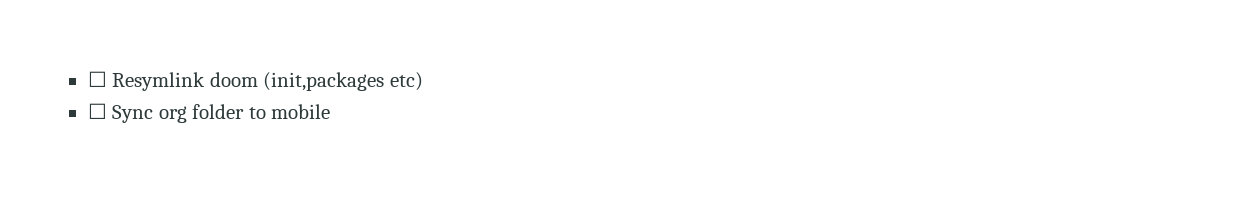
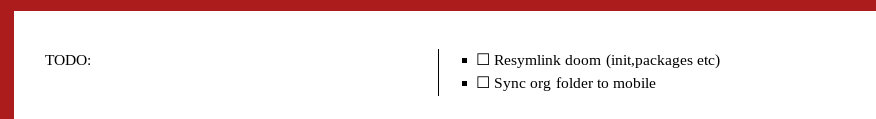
+ TODO:

